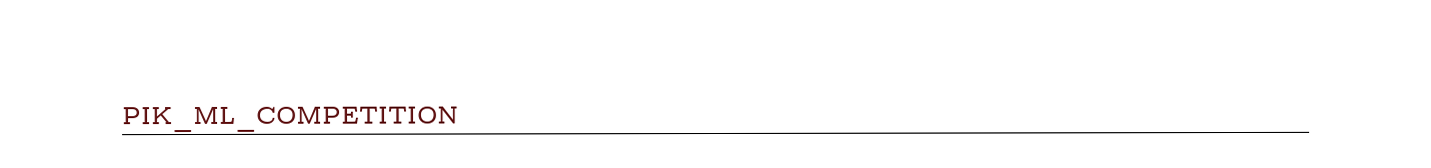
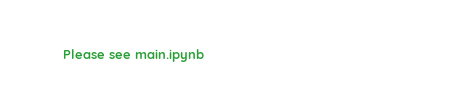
- PIK_ML_COMPETITION
+ Please see main.ipynb

